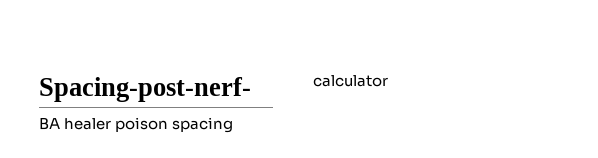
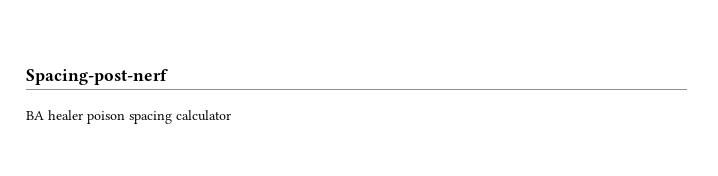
- Spacing-post-nerf-
+ Spacing-post-nerf

